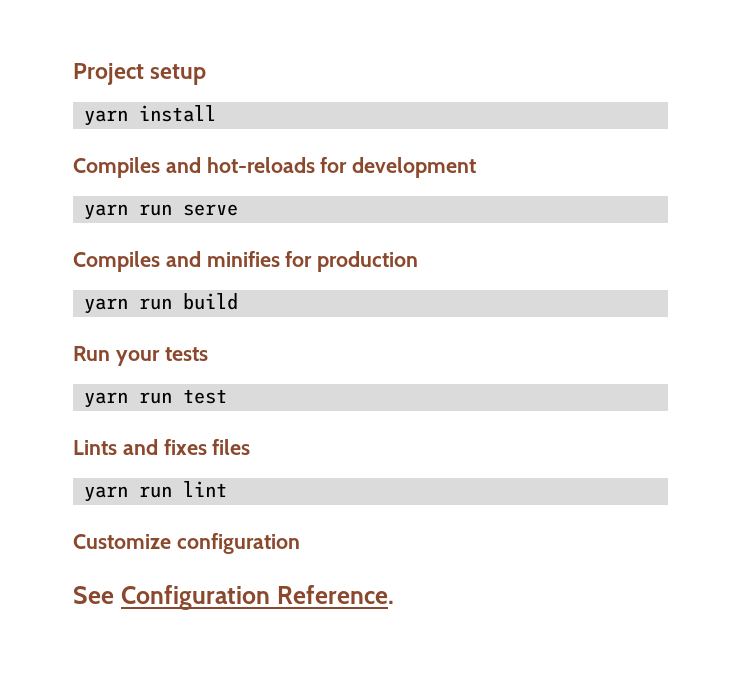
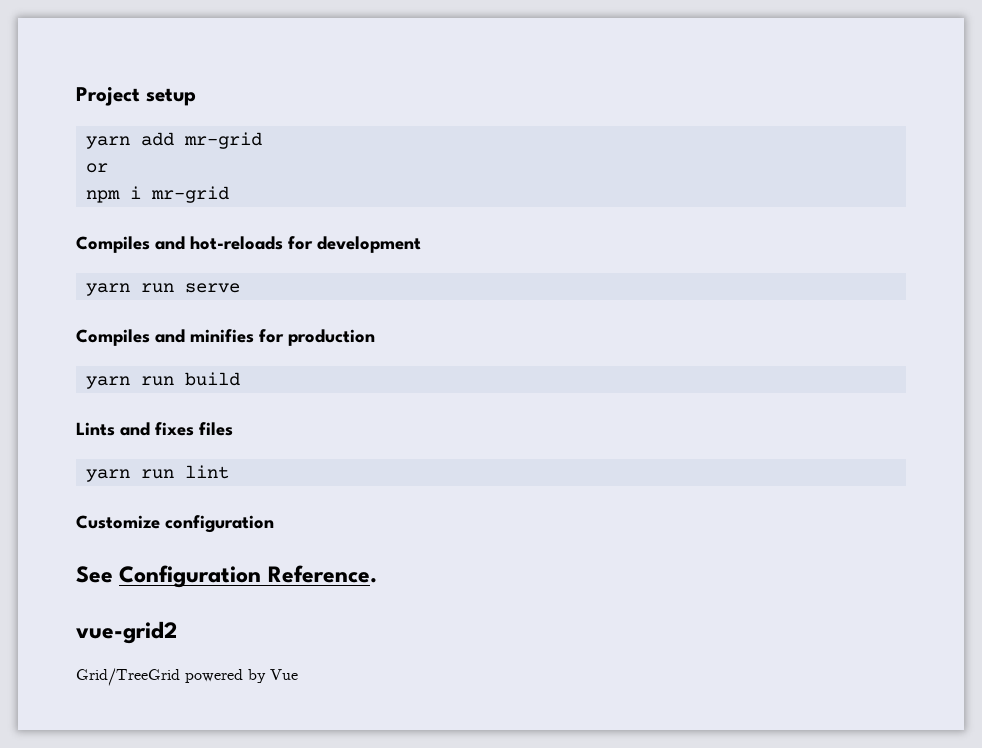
- yarn install
+ yarn add mr-grid
+ or
+ npm i mr-grid
- Run your tests
- yarn run test
+ vue-grid2
+ Grid/TreeGrid powered by Vue

